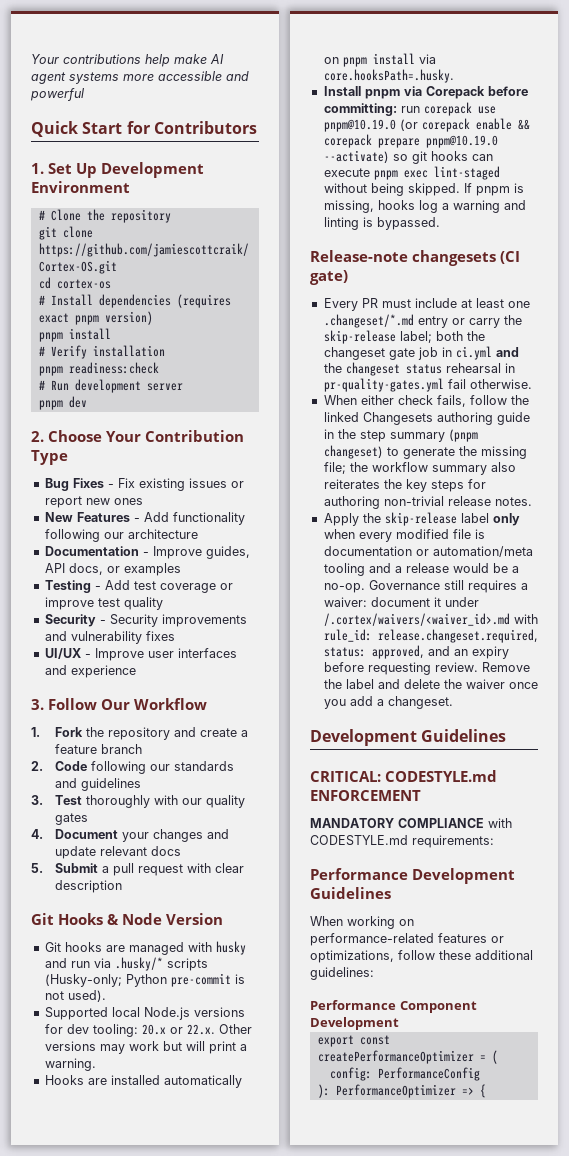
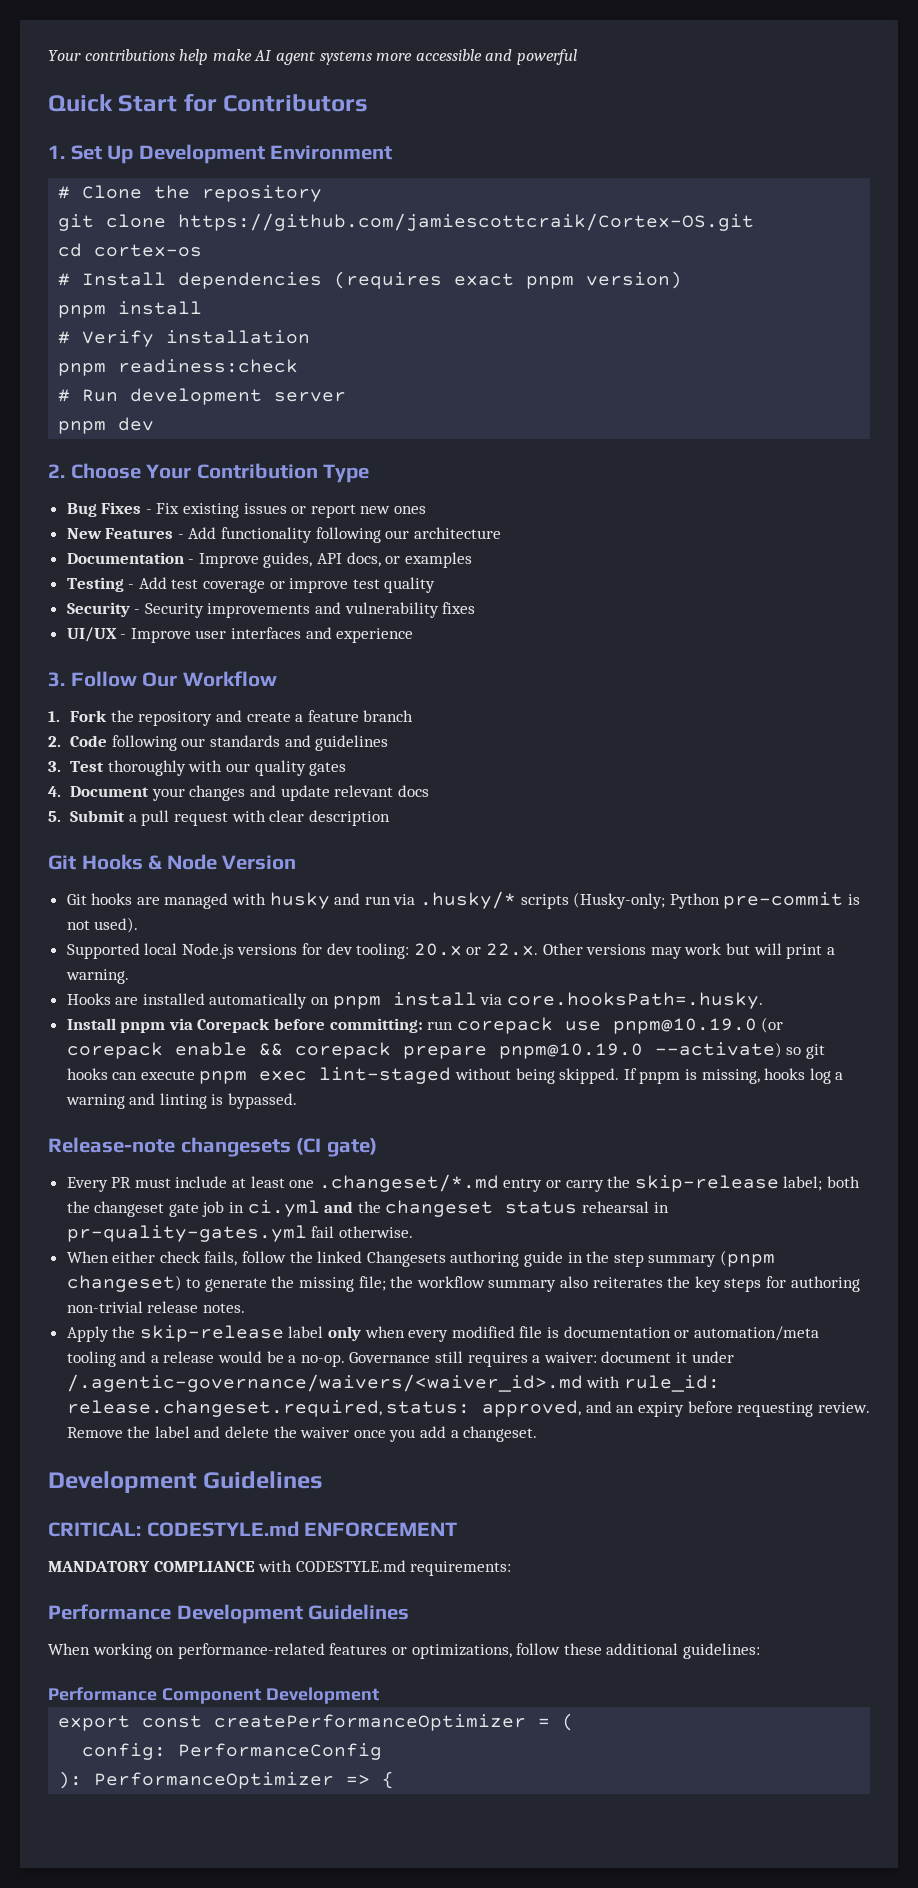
- Governance still requires a waiver: document it under /.cortex/waivers/<waiver_id>.md with rule_id: release.changeset.required, status: approved, and an expiry before requesting review.
+ Governance still requires a waiver: document it under /.agentic-governance/waivers/<waiver_id>.md with rule_id: release.changeset.required, status: approved, and an expiry before requesting review.

